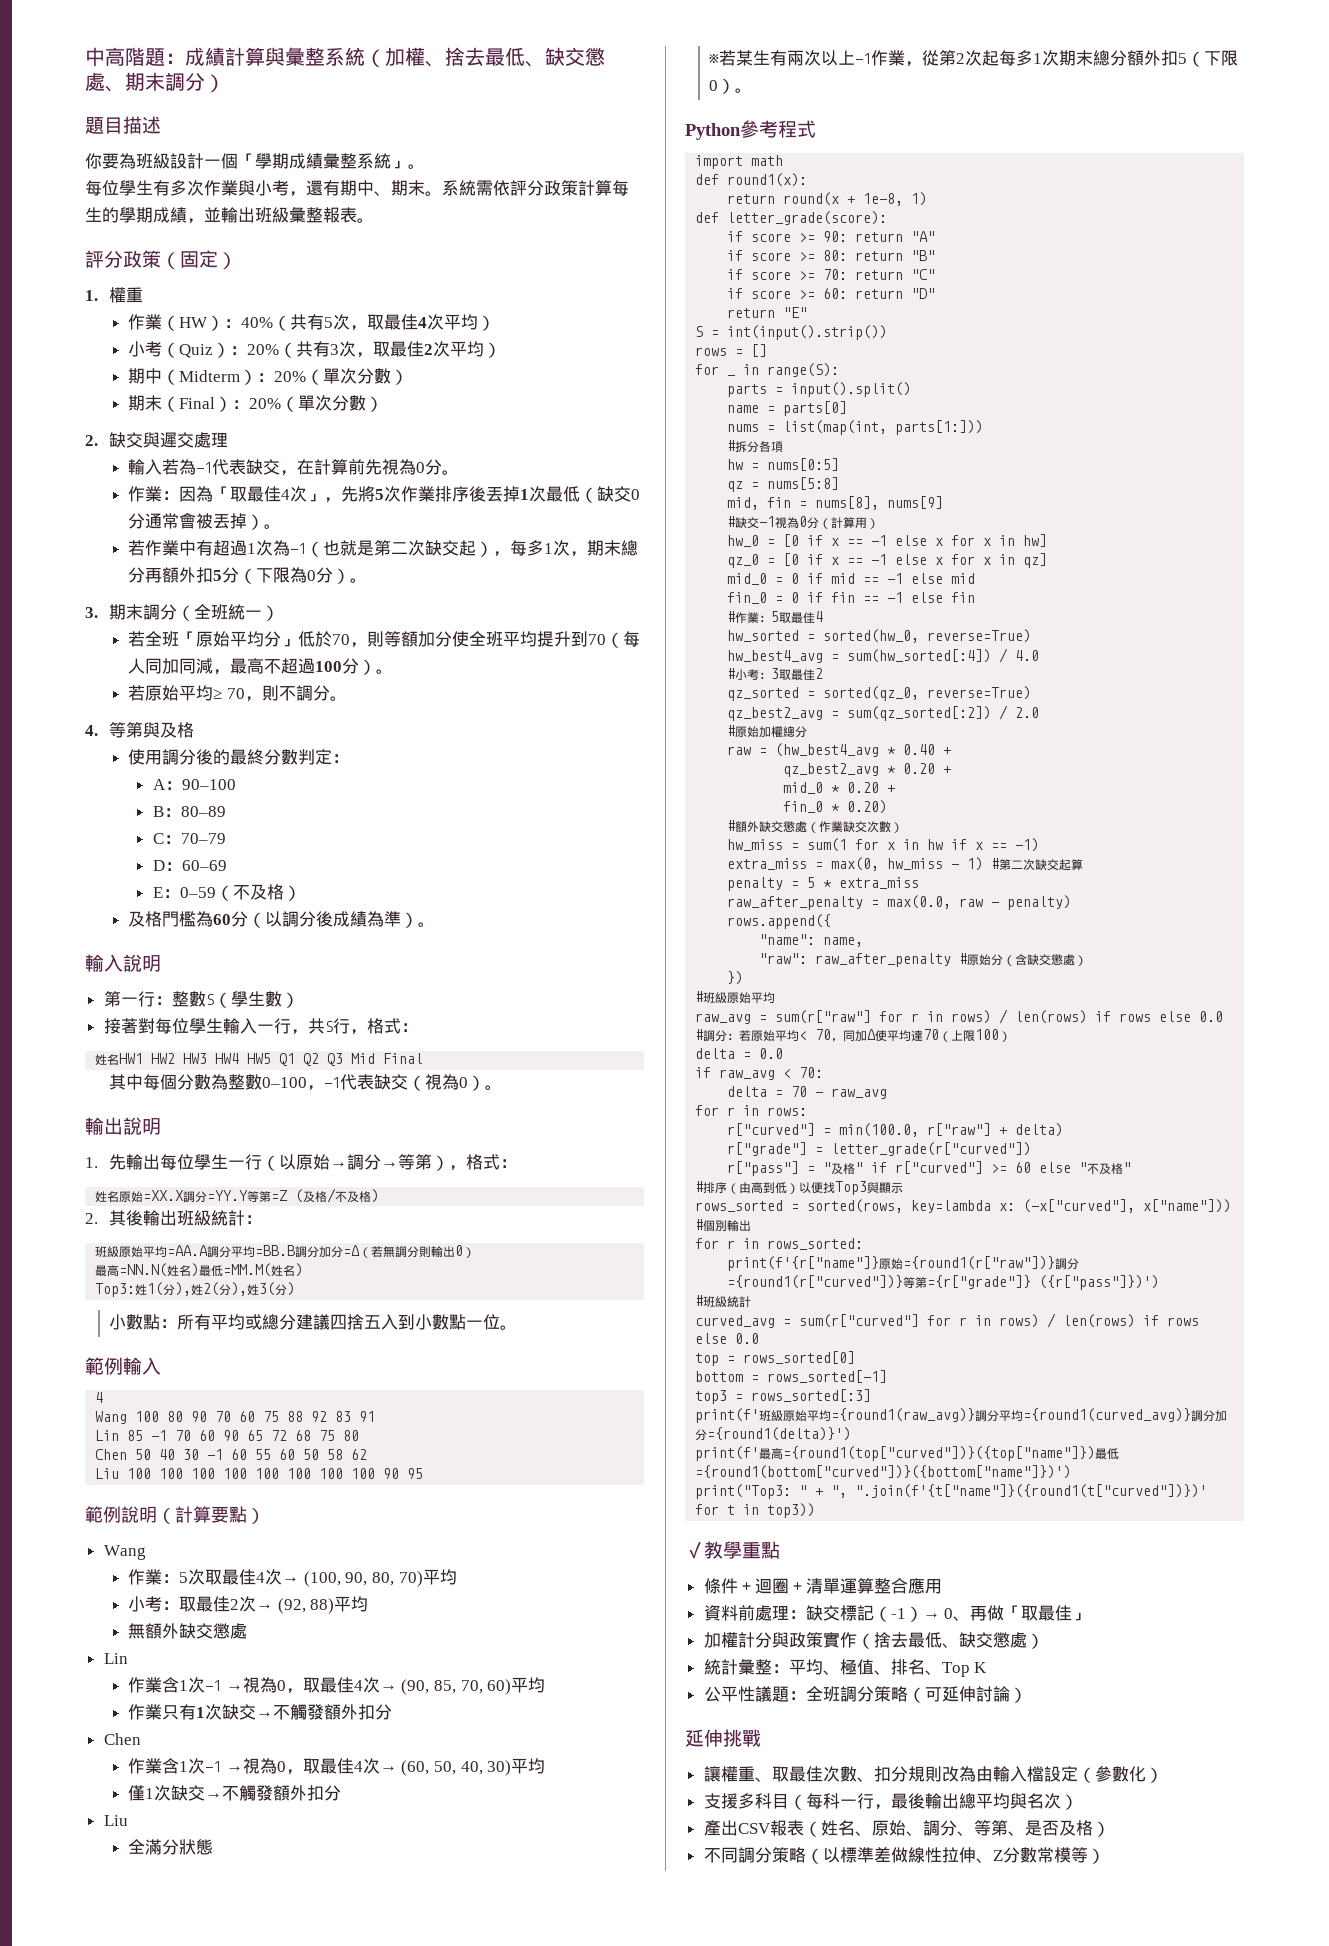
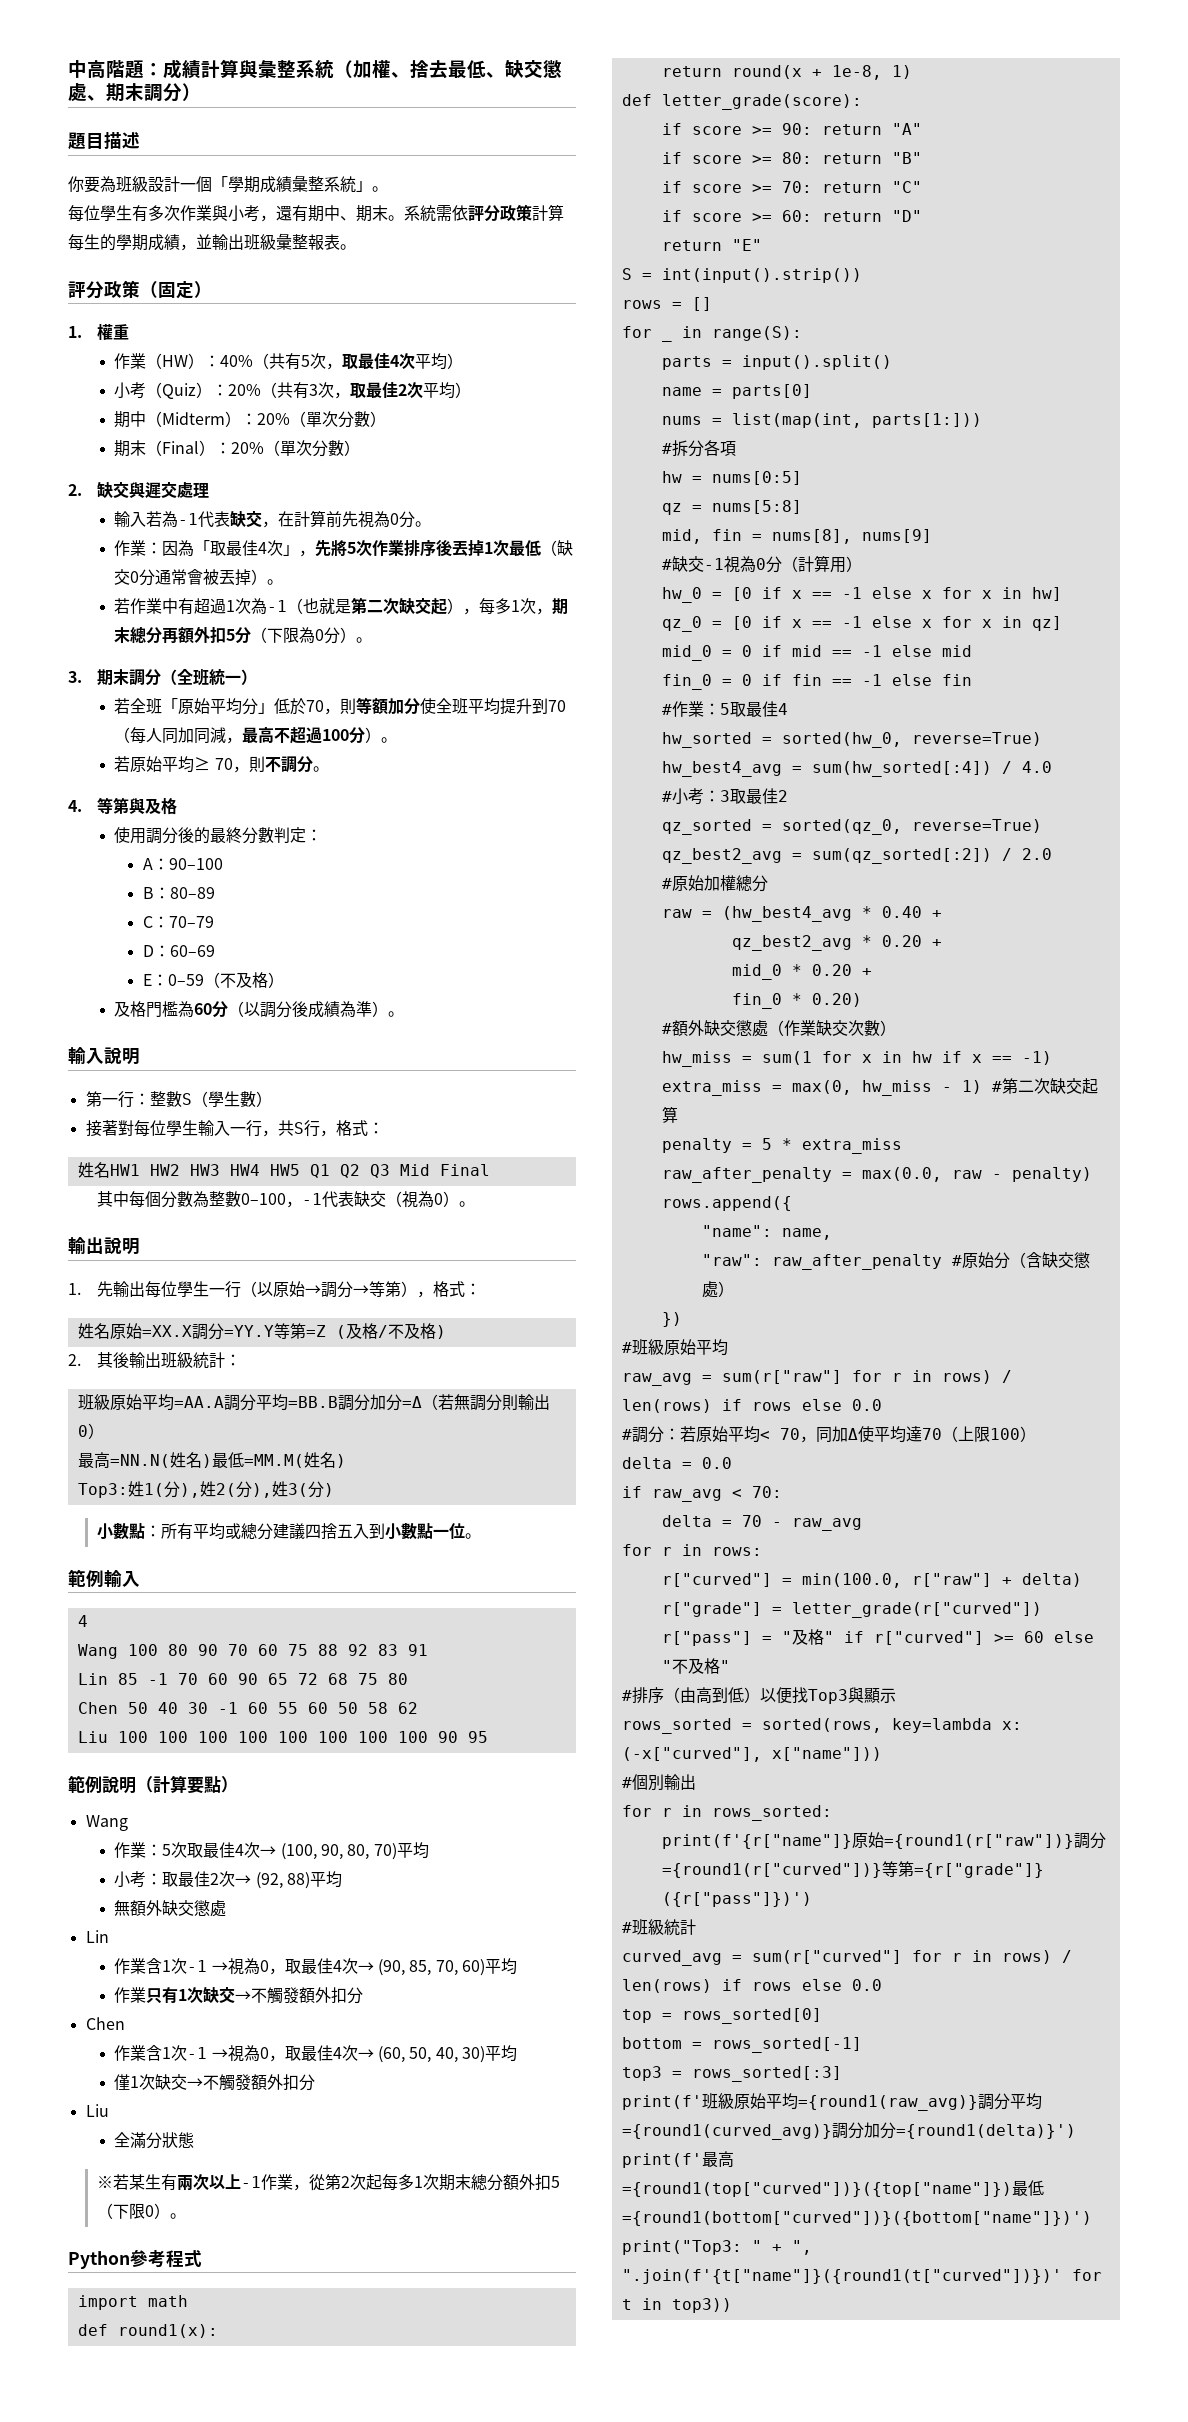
- ✓教學重點
- 條件＋迴圈＋清單運算整合應用
- 資料前處理：缺交標記（-1）→ 0、再做「取最佳」
- 加權計分與政策實作（捨去最低、缺交懲處）
- 統計彙整：平均、極值、排名、Top K
- 公平性議題：全班調分策略（可延伸討論）
- 延伸挑戰
- 讓權重、取最佳次數、扣分規則改為由輸入檔設定（參數化）
- 支援多科目（每科一行，最後輸出總平均與名次）
- 產出CSV報表（姓名、原始、調分、等第、是否及格）
- 不同調分策略（以標準差做線性拉伸、Z分數常模等）

